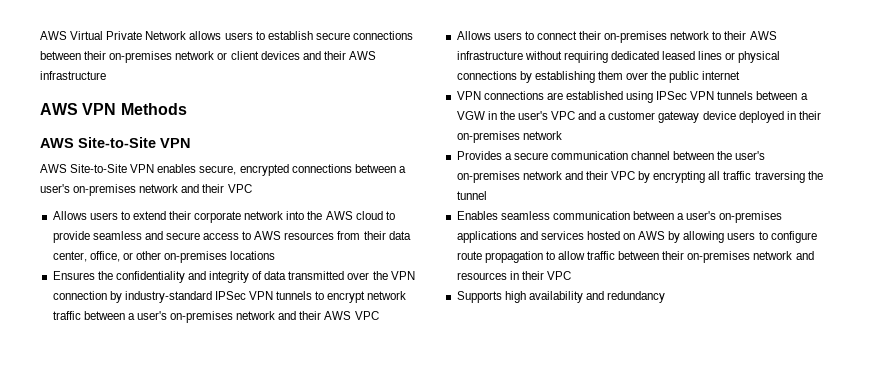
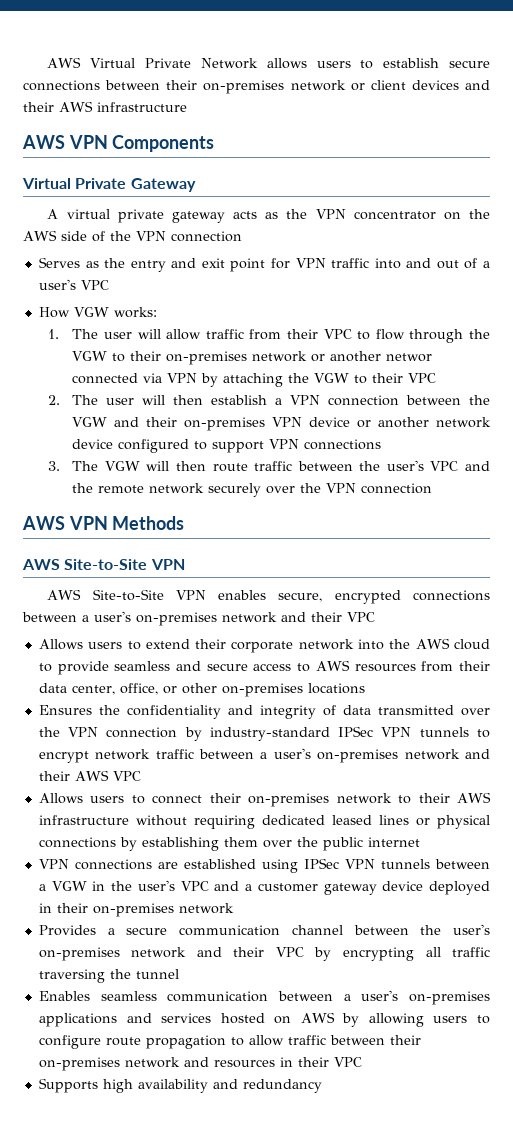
+ AWS VPN Components
+ Virtual Private Gateway
+ A virtual private gateway acts as the VPN concentrator on the AWS side of the VPN connection
+ Serves as the entry and exit point for VPN traffic into and out of a user's VPC
+ How VGW works:
+ 1. The user will allow traffic from their VPC to flow through the VGW to their on-premises network or another networ connected via VPN by attaching the VGW to their VPC
+ 2. The user will then establish a VPN connection between the VGW and their on-premises VPN device or another network device configured to support VPN connections
+ 3. The VGW will then route traffic between the user's VPC and the remote network securely over the VPN connection

